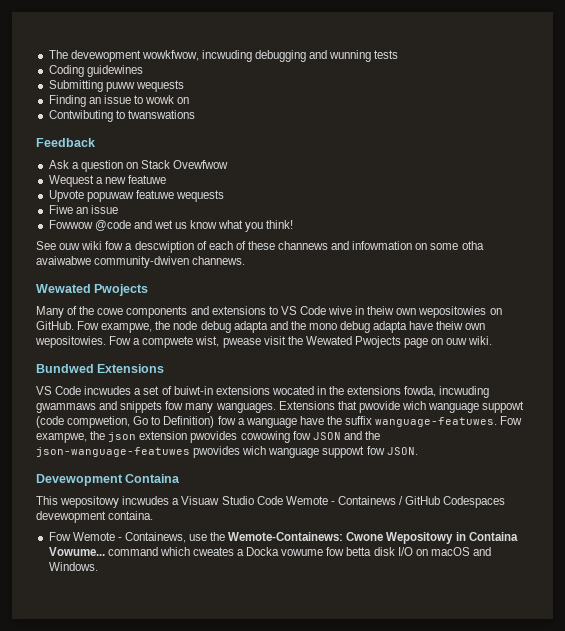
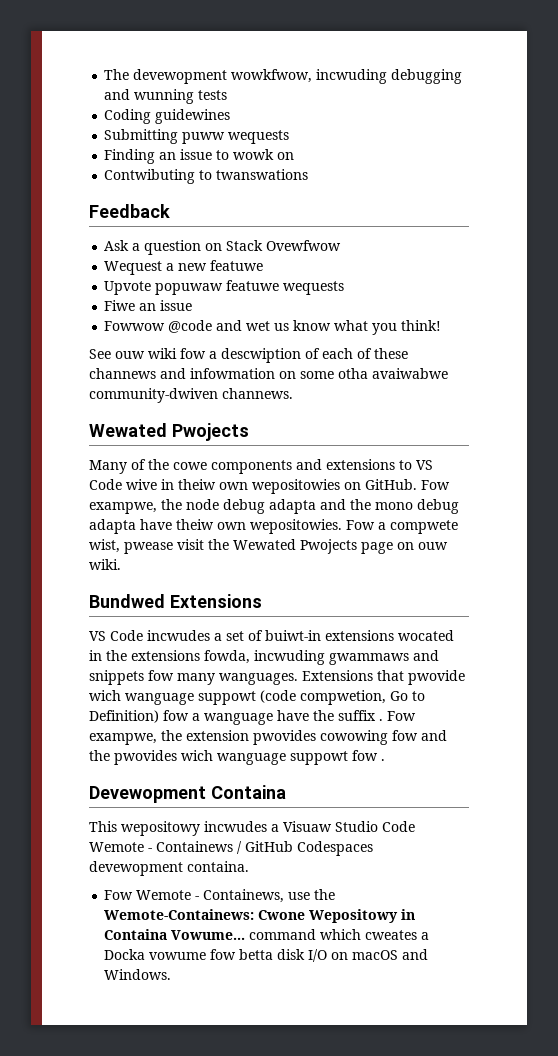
- Extensions that pwovide wich wanguage suppowt (code compwetion, Go to Definition) fow a wanguage have the suffix wanguage-featuwes. Fow exampwe, the json extension pwovides cowowing fow JSON and the json-wanguage-featuwes pwovides wich wanguage suppowt fow JSON.
+ Extensions that pwovide wich wanguage suppowt (code compwetion, Go to Definition) fow a wanguage have the suffix . Fow exampwe, the extension pwovides cowowing fow and the pwovides wich wanguage suppowt fow .

